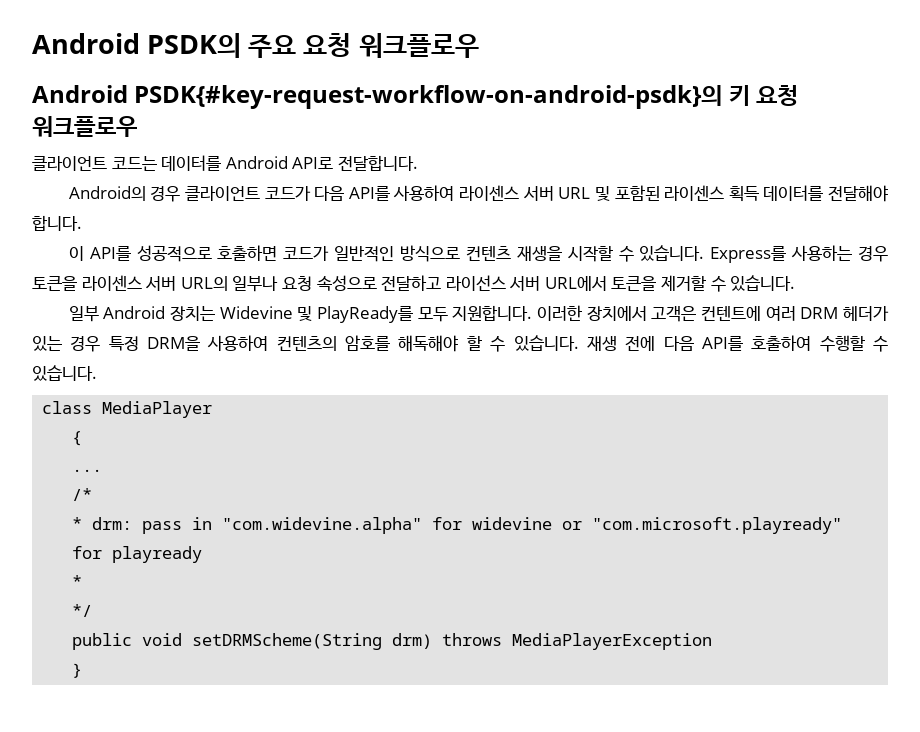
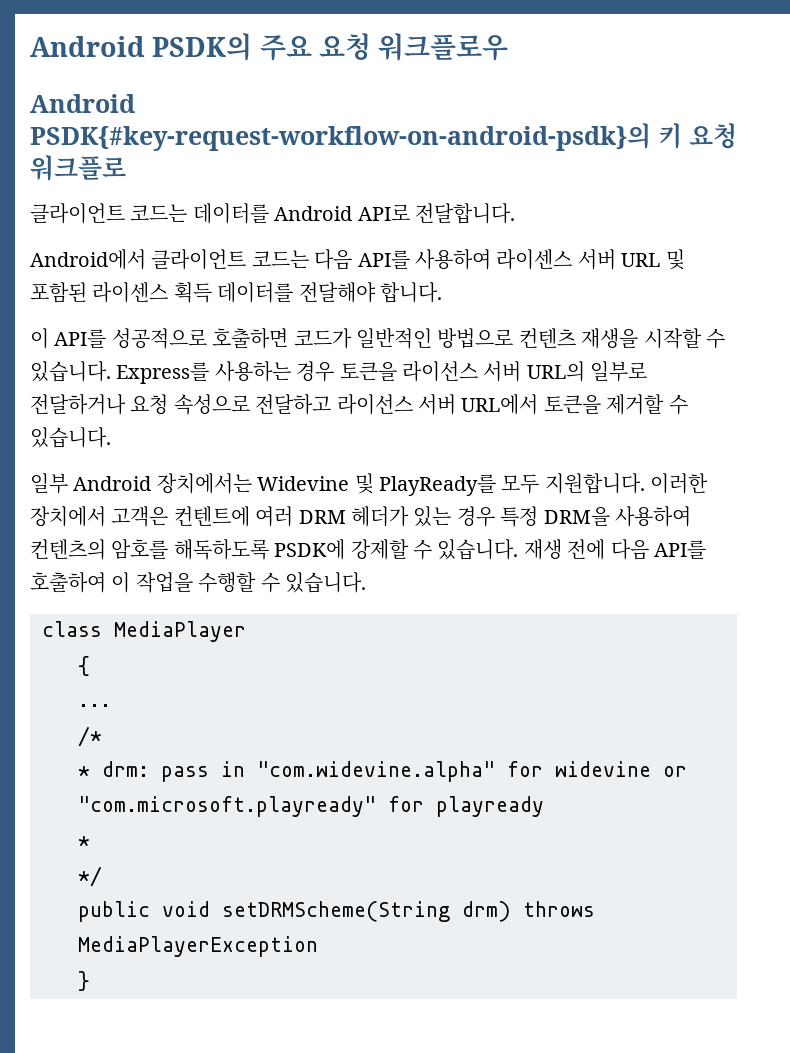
- Android PSDK{#key-request-workflow-on-android-psdk}의 키 요청 워크플로우
+ Android PSDK{#key-request-workflow-on-android-psdk}의 키 요청 워크플로
- Android의 경우 클라이언트 코드가 다음 API를 사용하여 라이센스 서버 URL 및 포함된 라이센스 획득 데이터를 전달해야 합니다.
+ Android에서 클라이언트 코드는 다음 API를 사용하여 라이센스 서버 URL 및 포함된 라이센스 획득 데이터를 전달해야 합니다.
- 이 API를 성공적으로 호출하면 코드가 일반적인 방식으로 컨텐츠 재생을 시작할 수 있습니다.
+ 이 API를 성공적으로 호출하면 코드가 일반적인 방법으로 컨텐츠 재생을 시작할 수 있습니다.
- Express를 사용하는 경우 토큰을 라이센스 서버 URL의 일부나 요청 속성으로 전달하고 라이선스 서버 URL에서 토큰을 제거할 수 있습니다.
+ Express를 사용하는 경우 토큰을 라이선스 서버 URL의 일부로 전달하거나 요청 속성으로 전달하고 라이선스 서버 URL에서 토큰을 제거할 수 있습니다.
- 일부 Android 장치는 Widevine 및 PlayReady를 모두 지원합니다.
+ 일부 Android 장치에서는 Widevine 및 PlayReady를 모두 지원합니다.
- 이러한 장치에서 고객은 컨텐트에 여러 DRM 헤더가 있는 경우 특정 DRM을 사용하여 컨텐츠의 암호를 해독해야 할 수 있습니다.
+ 이러한 장치에서 고객은 컨텐트에 여러 DRM 헤더가 있는 경우 특정 DRM을 사용하여 컨텐츠의 암호를 해독하도록 PSDK에 강제할 수 있습니다.
- 재생 전에 다음 API를 호출하여 수행할 수 있습니다.
+ 재생 전에 다음 API를 호출하여 이 작업을 수행할 수 있습니다.

